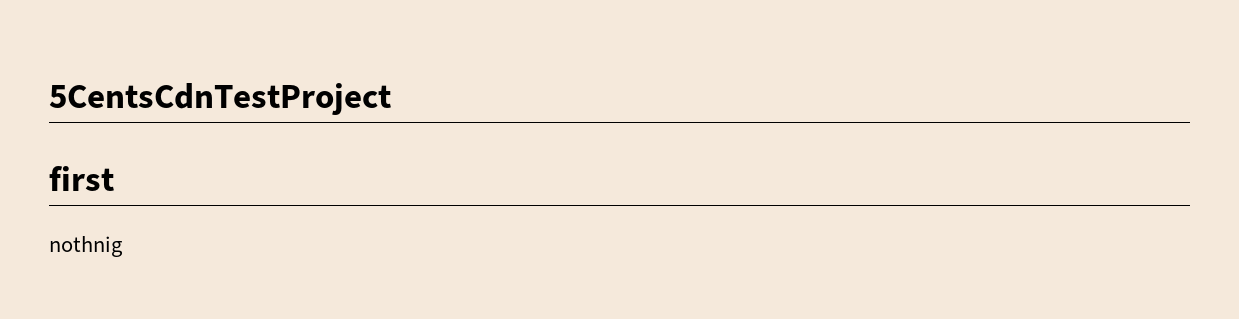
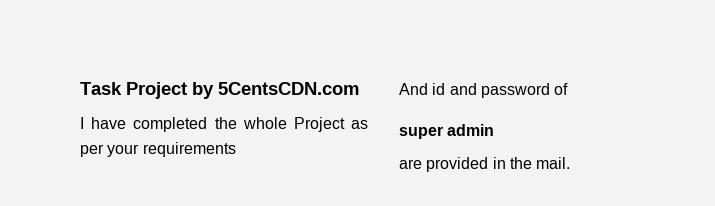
- 5CentsCdnTestProject
- first
- nothnig
+ Task Project by 5CentsCDN.com
+ I have completed the whole Project as per your requirements
+ And id and password of
+ super admin
+ are provided in the mail.

